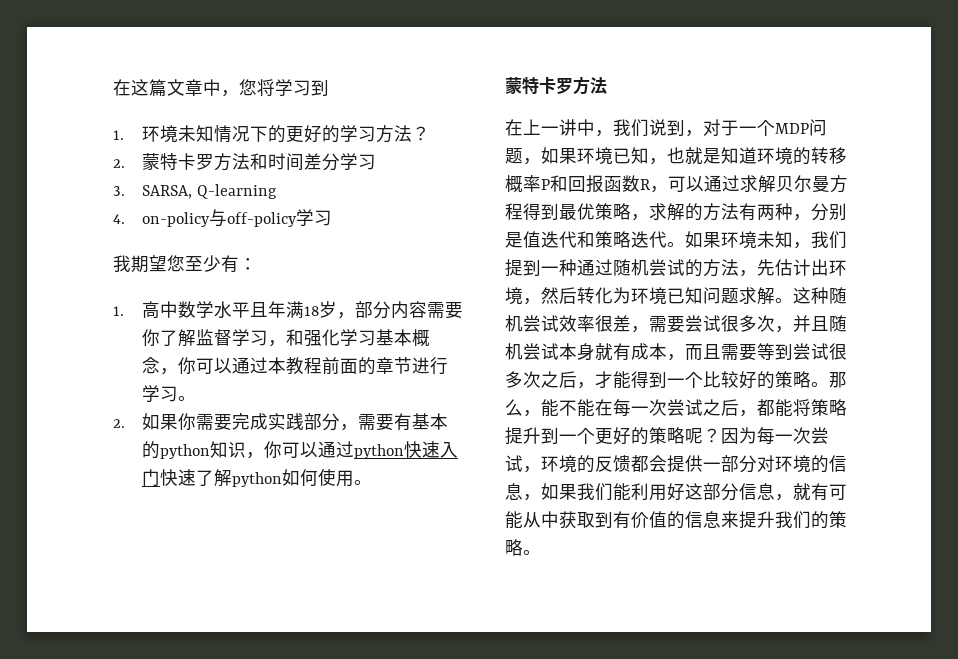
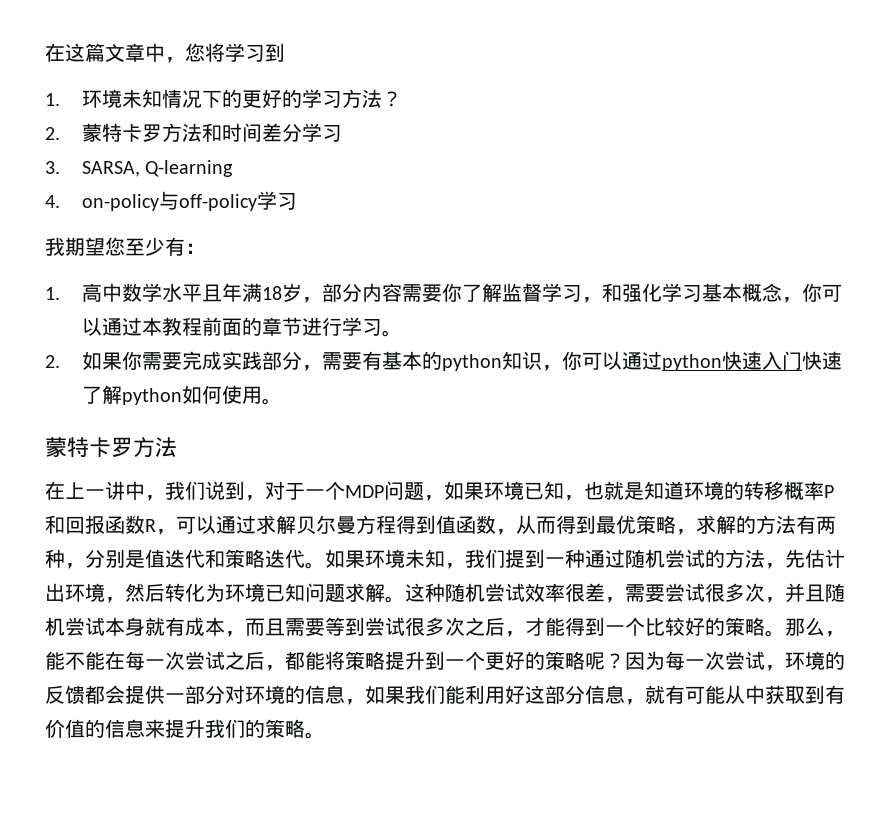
- 在上一讲中，我们说到，对于一个MDP问题，如果环境已知，也就是知道环境的转移概率P和回报函数R，可以通过求解贝尔曼方程得到最优策略，求解的方法有两种，分别是值迭代和策略迭代。
+ 在上一讲中，我们说到，对于一个MDP问题，如果环境已知，也就是知道环境的转移概率P和回报函数R，可以通过求解贝尔曼方程得到值函数，从而得到最优策略，求解的方法有两种，分别是值迭代和策略迭代。

